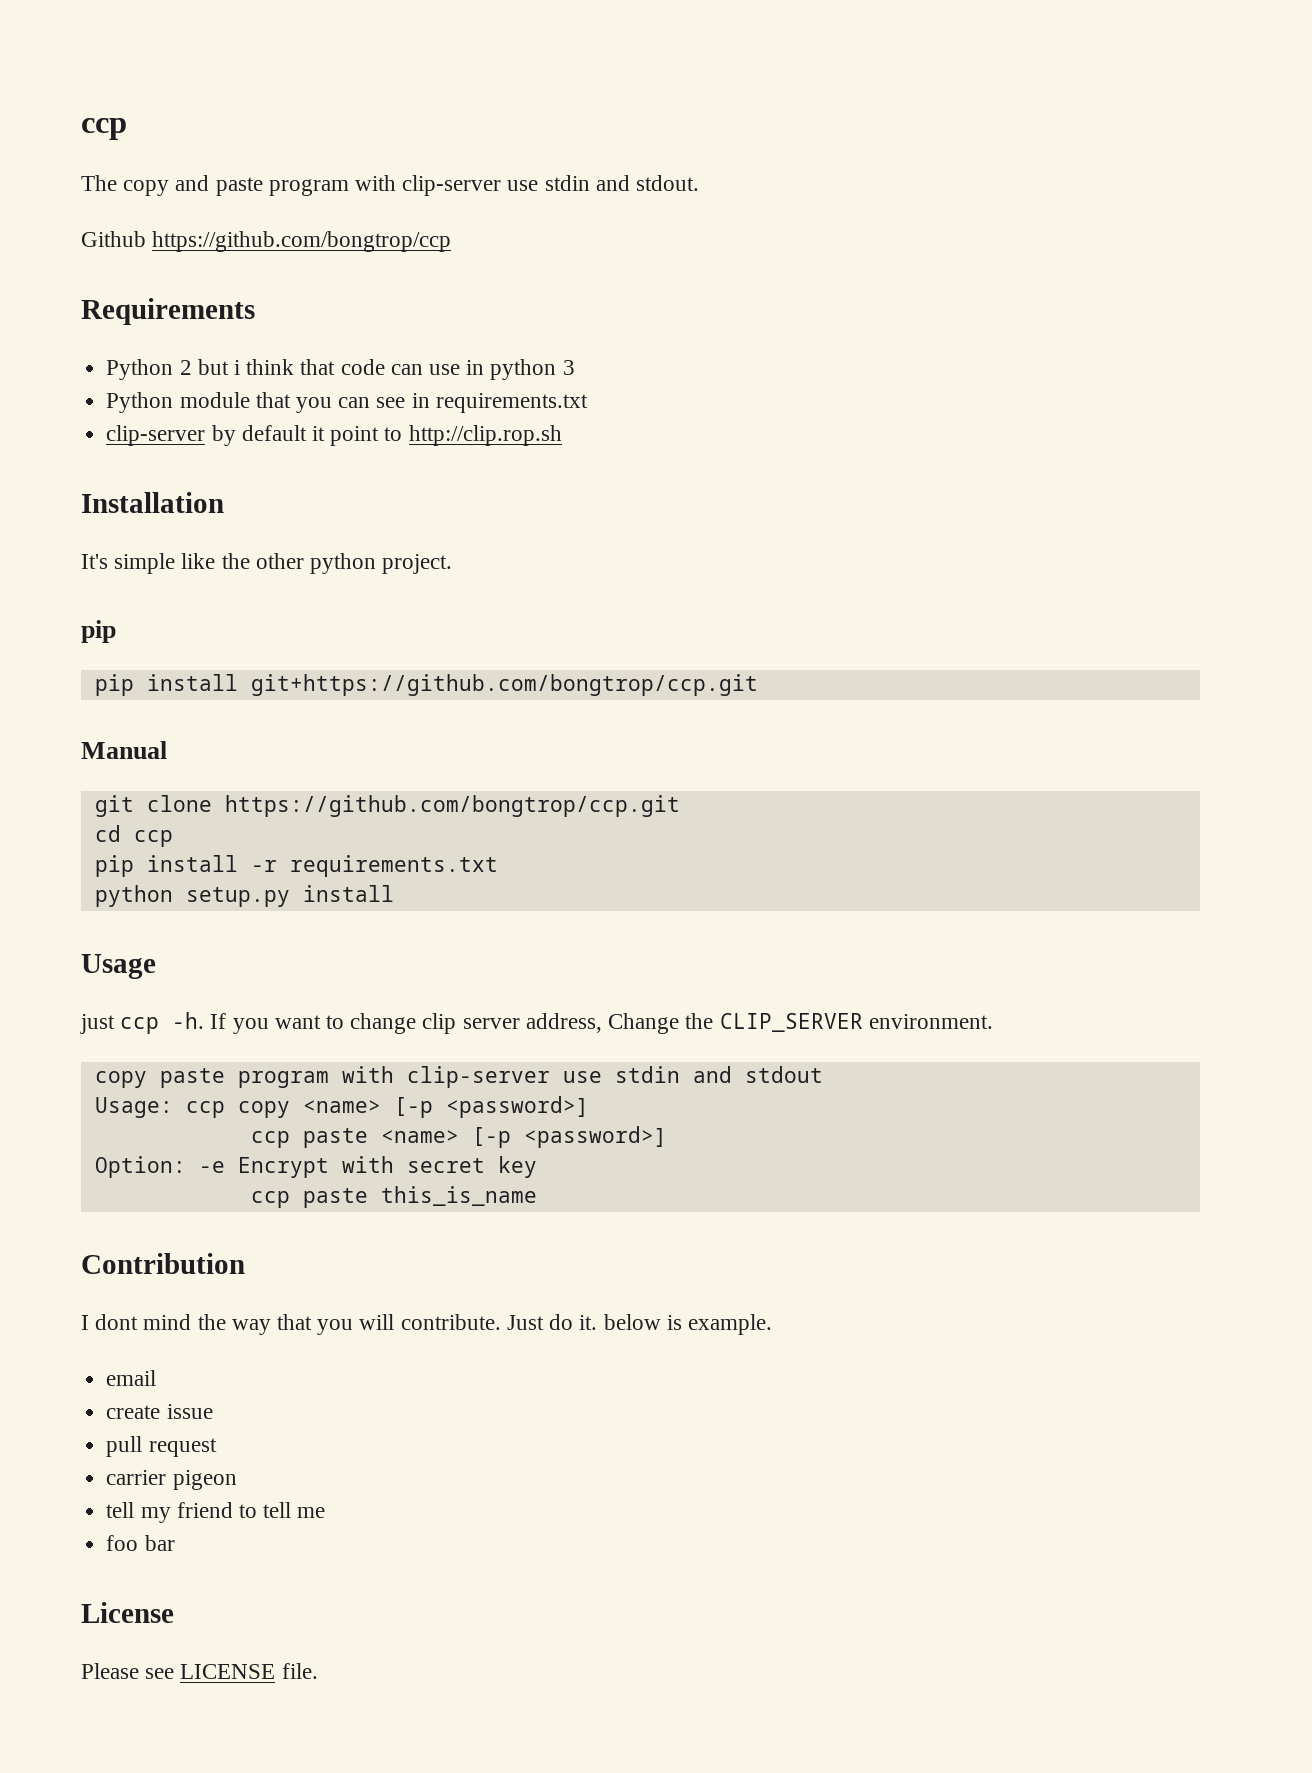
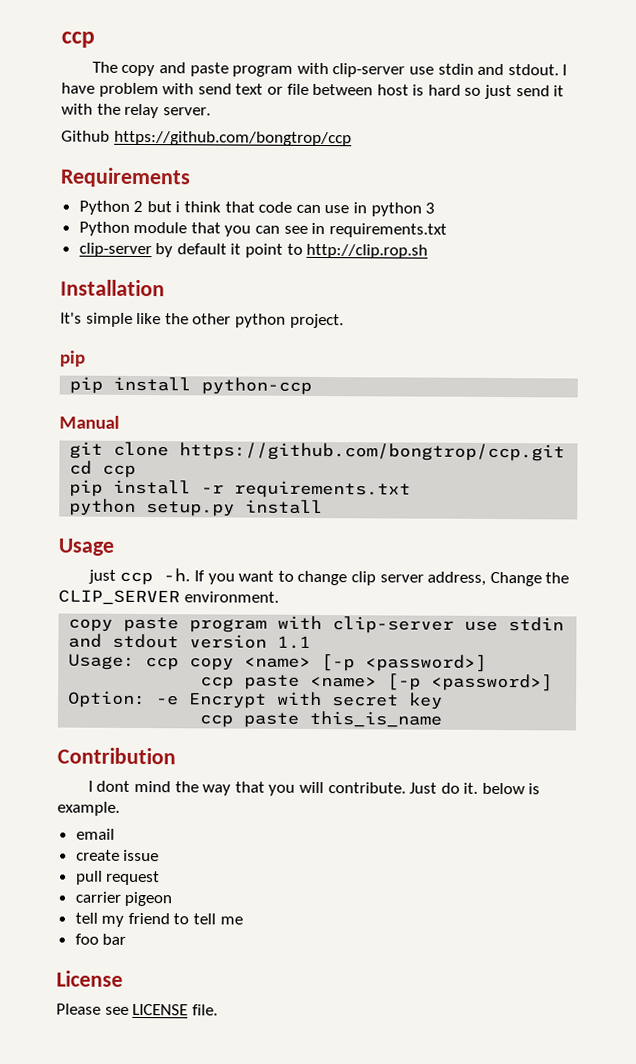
+ I have problem with send text or file between host is hard so just send it with the relay server.
- pip install git+https://github.com/bongtrop/ccp.git
+ pip install python-ccp
- copy paste program with clip-server use stdin and stdout
+ copy paste program with clip-server use stdin and stdout version 1.1

